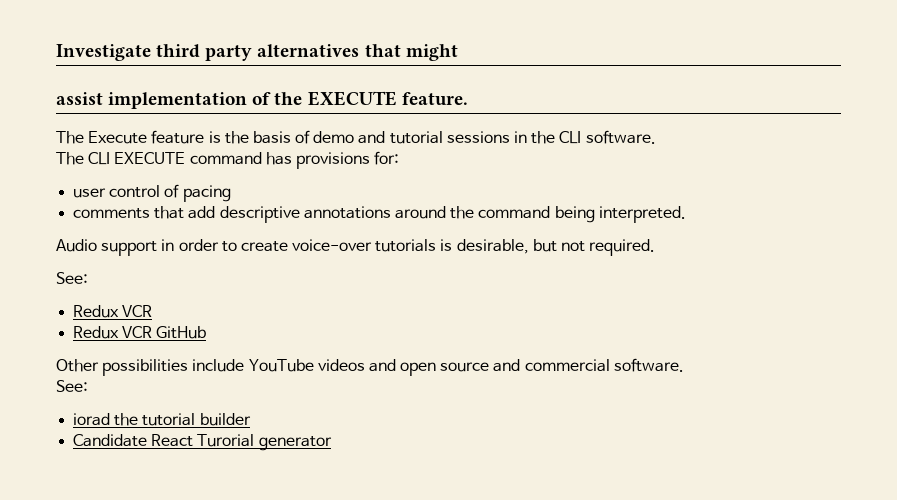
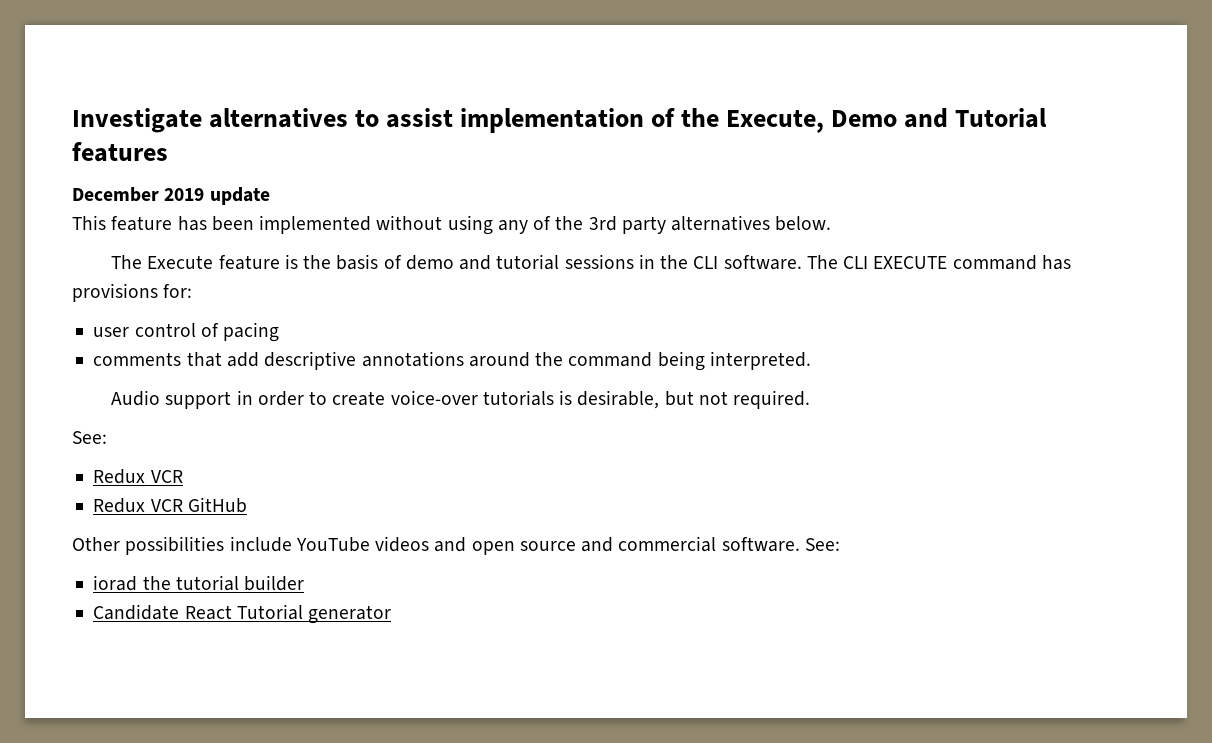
- Investigate third party alternatives that might
- assist implementation of the EXECUTE feature.
+ Investigate alternatives to assist implementation of the Execute, Demo and Tutorial features
+ December 2019 update
+ This feature has been implemented without using any of the 3rd party alternatives below.
- The Execute feature is the basis of demo and tutorial sessions in the CLI software.
- The CLI EXECUTE command has provisions for:
+ The Execute feature is the basis of demo and tutorial sessions in the CLI software. The CLI EXECUTE command has provisions for:
- Other possibilities include YouTube videos and open source and commercial software.
- See:
+ Other possibilities include YouTube videos and open source and commercial software. See:
- Candidate React Turorial generator
+ Candidate React Tutorial generator

